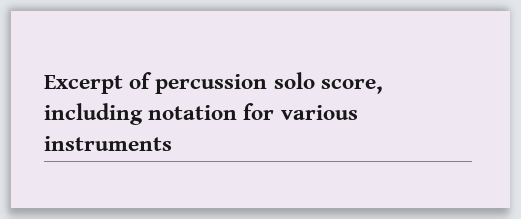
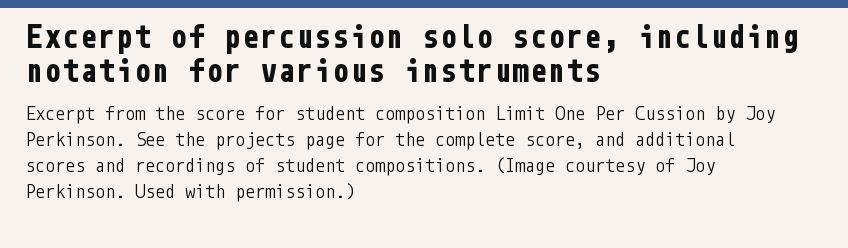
+ Excerpt from the score for student composition Limit One Per Cussion by Joy Perkinson. See the projects page for the complete score, and additional scores and recordings of student compositions. (Image courtesy of Joy Perkinson. Used with permission.)

